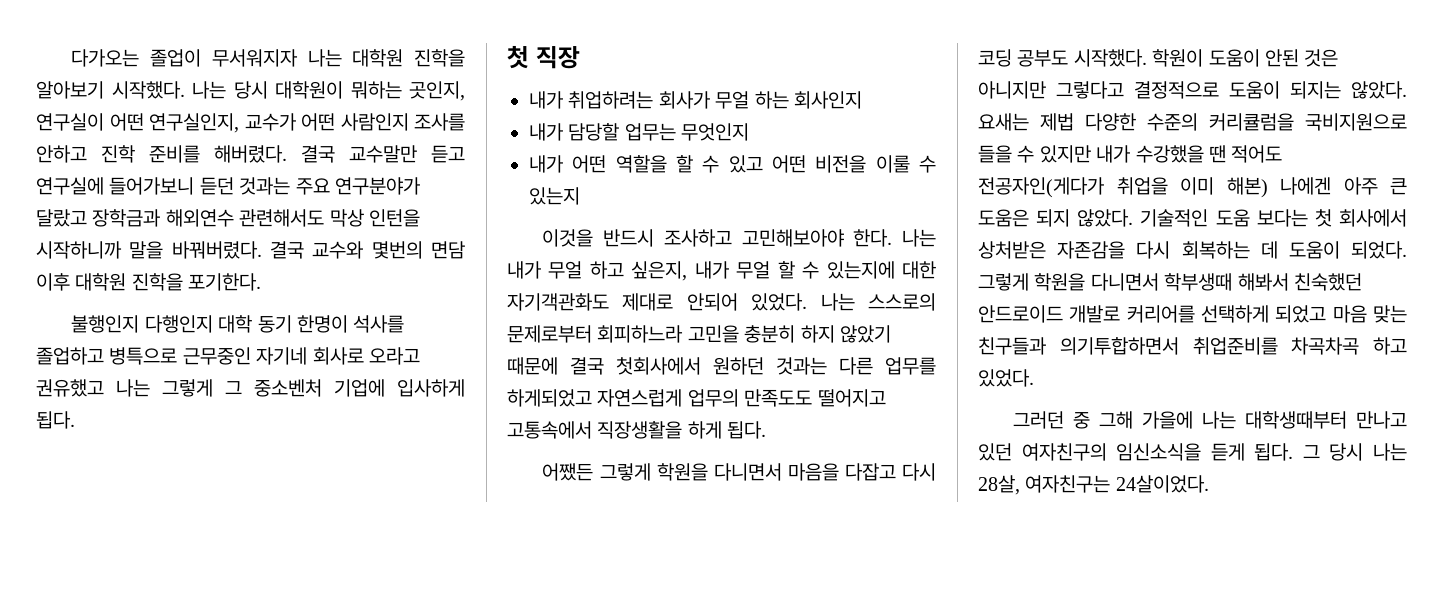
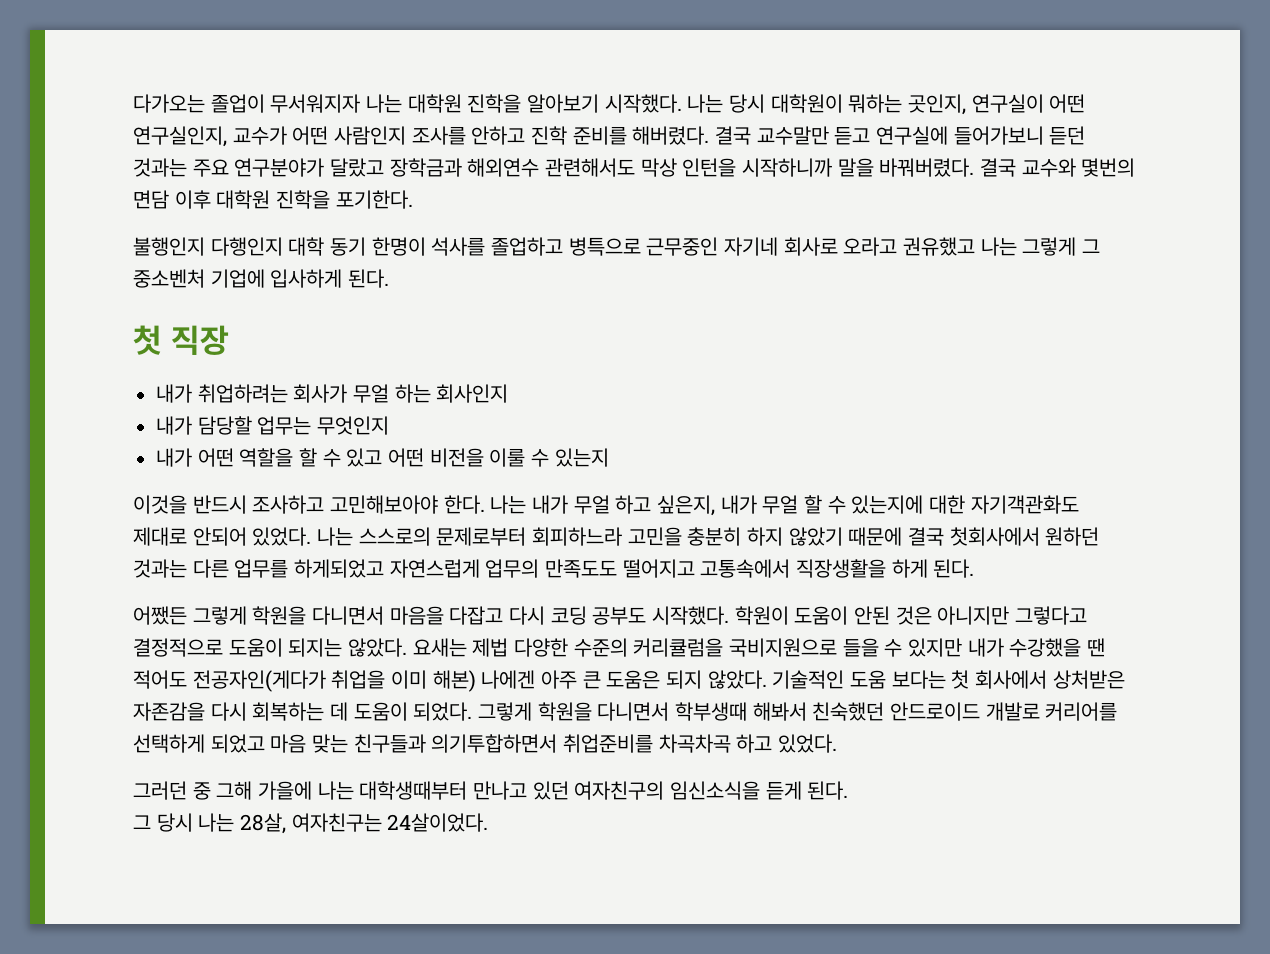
- 불행인지 다행인지 대학 동기 한명이 석사를 졸업하고 병특으로 근무중인 자기네 회사로 오라고 권유했고 나는 그렇게 그 중소벤처 기업에 입사하게 됩다.
+ 불행인지 다행인지 대학 동기 한명이 석사를 졸업하고 병특으로 근무중인 자기네 회사로 오라고 권유했고 나는 그렇게 그 중소벤처 기업에 입사하게 된다.
- 나는 스스로의 문제로부터 회피하느라 고민을 충분히 하지 않았기 때문에 결국 첫회사에서 원하던 것과는 다른 업무를 하게되었고 자연스럽게 업무의 만족도도 떨어지고 고통속에서 직장생활을 하게 됩다.
+ 나는 스스로의 문제로부터 회피하느라 고민을 충분히 하지 않았기 때문에 결국 첫회사에서 원하던 것과는 다른 업무를 하게되었고 자연스럽게 업무의 만족도도 떨어지고 고통속에서 직장생활을 하게 된다.
- 그러던 중 그해 가을에 나는 대학생때부터 만나고 있던 여자친구의 임신소식을 듣게 됩다. 그 당시 나는 28살, 여자친구는 24살이었다.
+ 그러던 중 그해 가을에 나는 대학생때부터 만나고 있던 여자친구의 임신소식을 듣게 된다.
+ 그 당시 나는 28살, 여자친구는 24살이었다.

